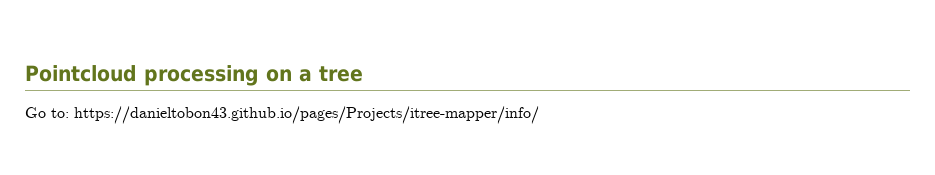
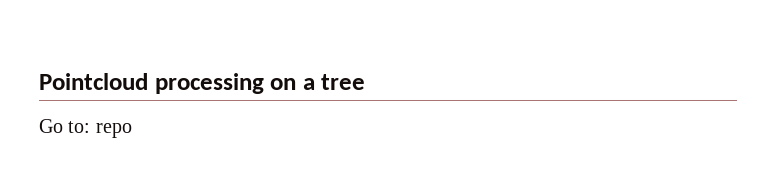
- Go to: https://danieltobon43.github.io/pages/Projects/itree-mapper/info/
+ Go to: repo

